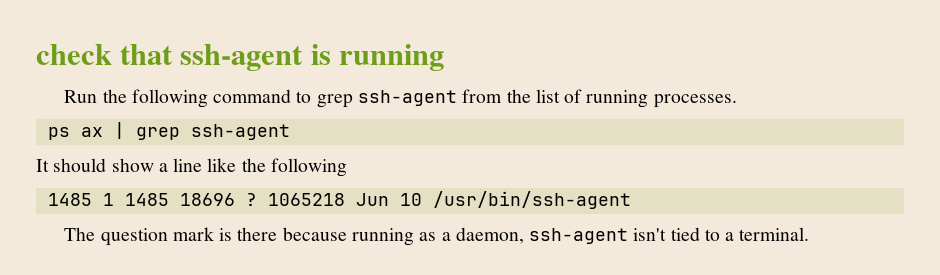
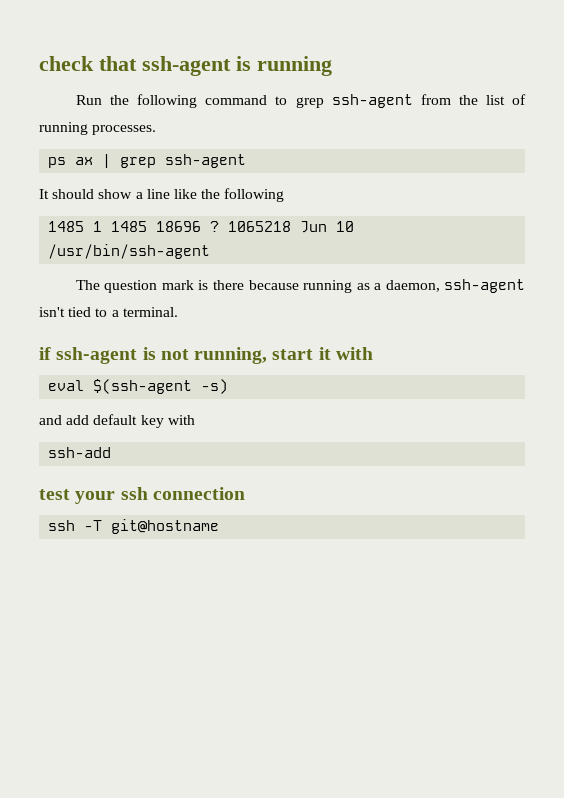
+ if ssh-agent is not running, start it with
+ eval $(ssh-agent -s)
+ and add default key with
+ ssh-add
+ test your ssh connection
+ ssh -T git@hostname

